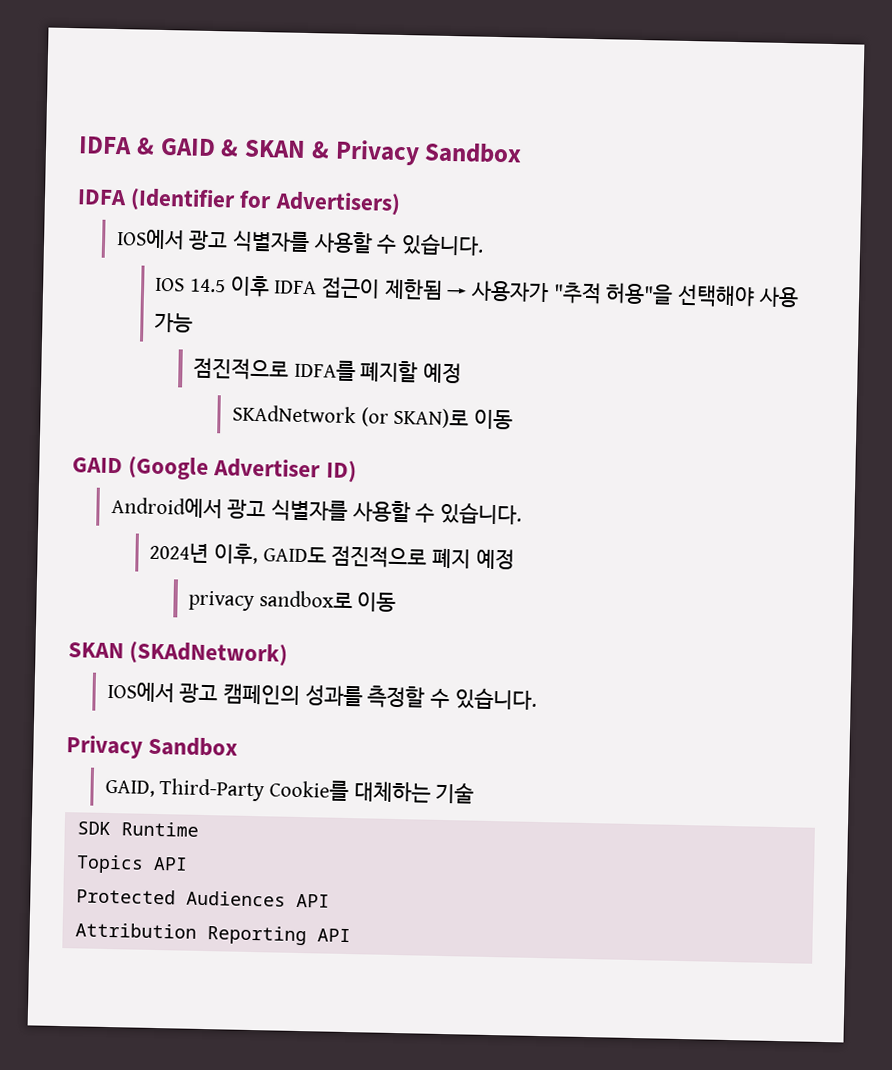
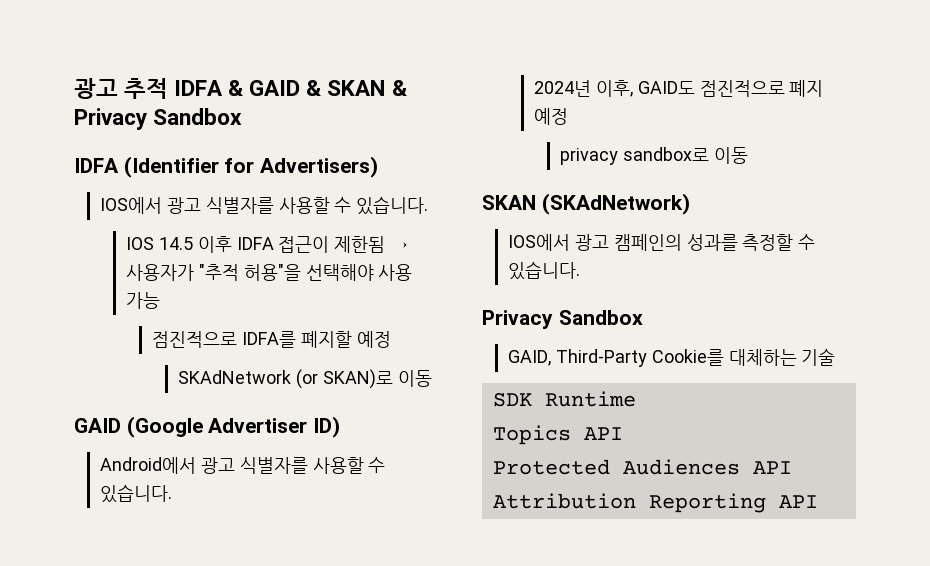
- IDFA & GAID & SKAN & Privacy Sandbox
+ 광고 추적 IDFA & GAID & SKAN & Privacy Sandbox

